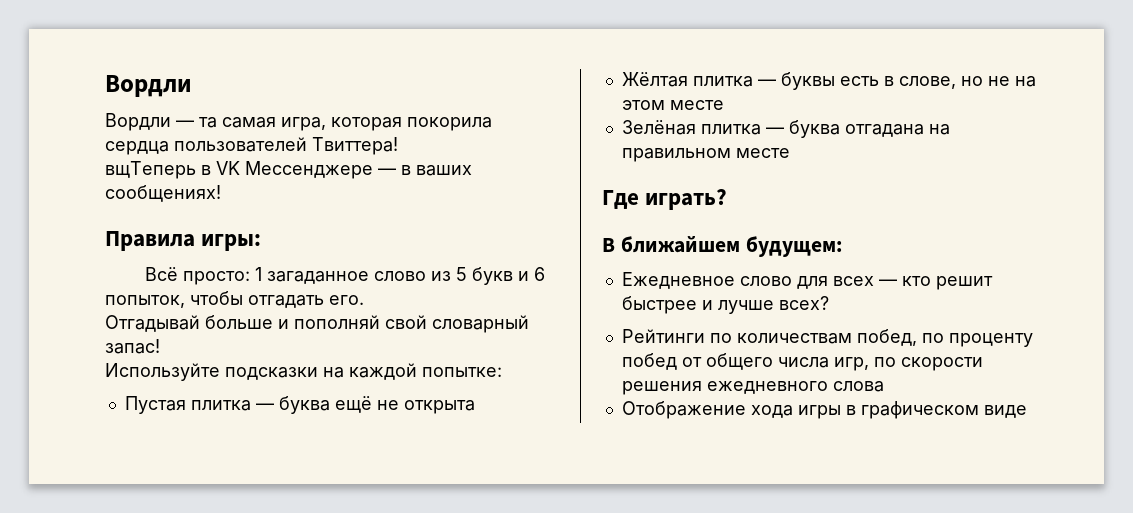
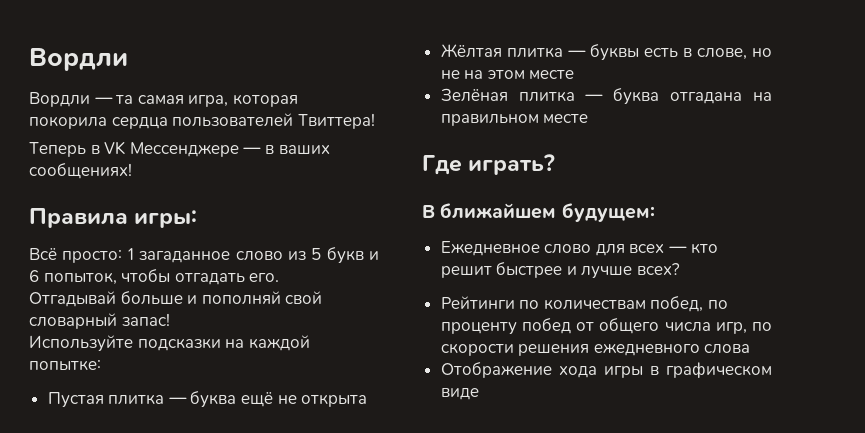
- вщТеперь в VK Мессенджере — в ваших сообщениях!
+ Теперь в VK Мессенджере — в ваших сообщениях!

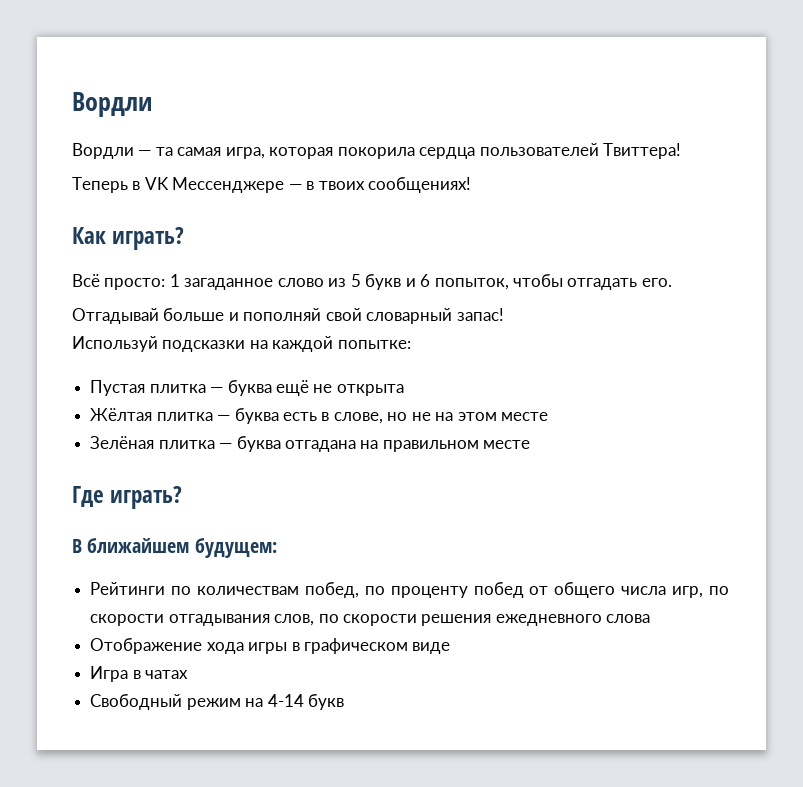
- Теперь в VK Мессенджере — в ваших сообщениях!
+ Теперь в VK Мессенджере — в твоих сообщениях!
- Правила игры:
+ Как играть?
- Используйте подсказки на каждой попытке:
+ Используй подсказки на каждой попытке:
- Жёлтая плитка — буквы есть в слове, но не на этом месте
+ Жёлтая плитка — буква есть в слове, но не на этом месте
- Ежедневное слово для всех — кто решит быстрее и лучше всех?
- Рейтинги по количествам побед, по проценту побед от общего числа игр, по скорости решения ежедневного слова
+ Рейтинги по количествам побед, по проценту побед от общего числа игр, по скорости отгадывания слов, по скорости решения ежедневного слова
+ Игра в чатах
+ Свободный режим на 4-14 букв

